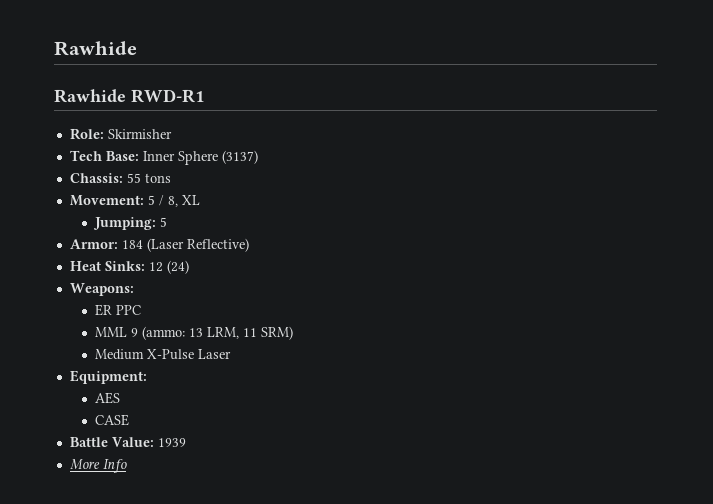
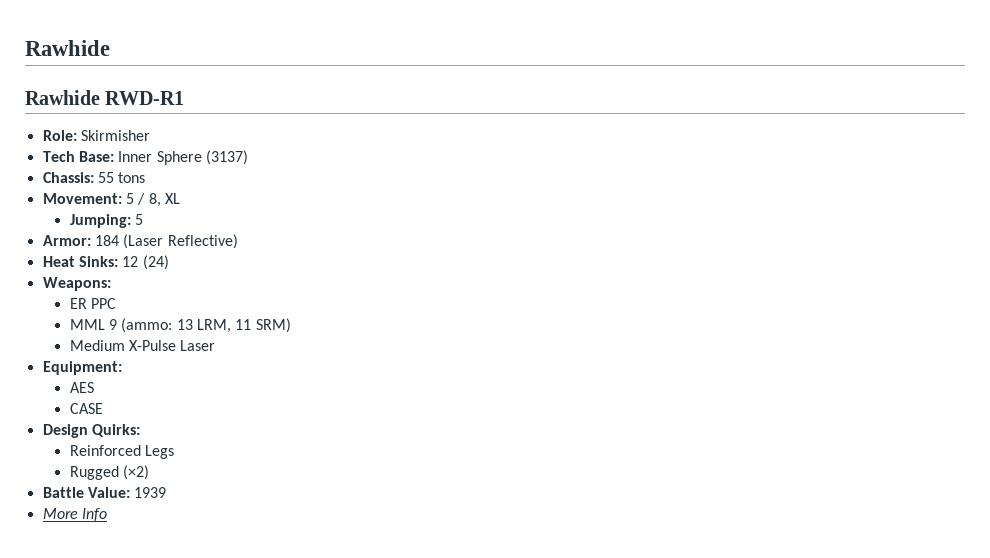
+ Design Quirks:
+ Reinforced Legs
+ Rugged (×2)

